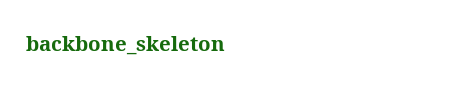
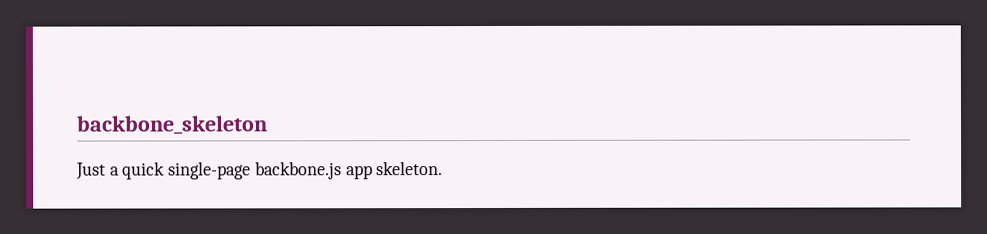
+ Just a quick single-page backbone.js app skeleton.

